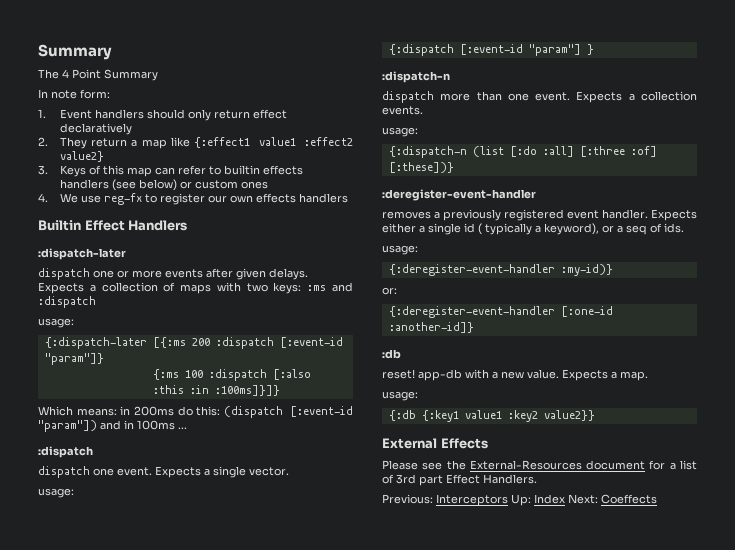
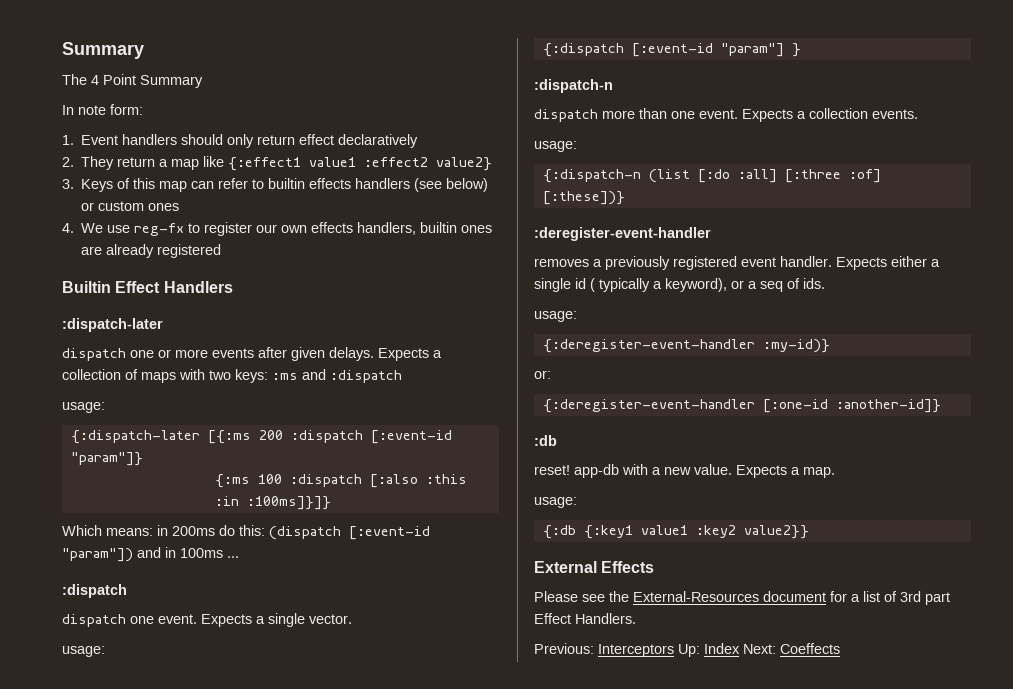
- 4. We use reg-fx to register our own effects handlers
+ 4. We use reg-fx to register our own effects handlers, builtin ones are already registered

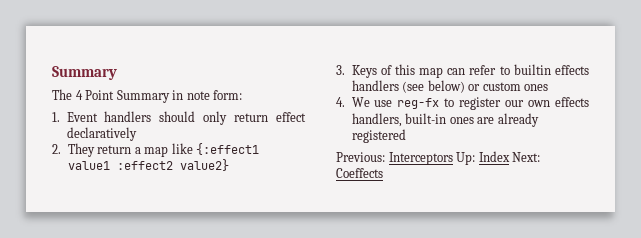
- The 4 Point Summary
- In note form:
+ The 4 Point Summary in note form:
- 4. We use reg-fx to register our own effects handlers, builtin ones are already registered
+ 4. We use reg-fx to register our own effects handlers, built-in ones are already registered
- Builtin Effect Handlers
- :dispatch-later
- dispatch one or more events after given delays. Expects a collection of maps with two keys: :ms and :dispatch
- usage:
- {:dispatch-later [{:ms 200 :dispatch [:event-id "param"]}
- {:ms 100 :dispatch [:also :this :in :100ms]}]}
- Which means: in 200ms do this: (dispatch [:event-id "param"]) and in 100ms ...
- :dispatch
- dispatch one event. Expects a single vector.
- usage:
- {:dispatch [:event-id "param"] }
- :dispatch-n
- dispatch more than one event. Expects a collection events.
- usage:
- {:dispatch-n (list [:do :all] [:three :of] [:these])}
- :deregister-event-handler
- removes a previously registered event handler. Expects either a single id ( typically a keyword), or a seq of ids.
- usage:
- {:deregister-event-handler :my-id)}
- or:
- {:deregister-event-handler [:one-id :another-id]}
- :db
- reset! app-db with a new value. Expects a map.
- usage:
- {:db {:key1 value1 :key2 value2}}
- External Effects
- Please see the External-Resources document for a list of 3rd part Effect Handlers.

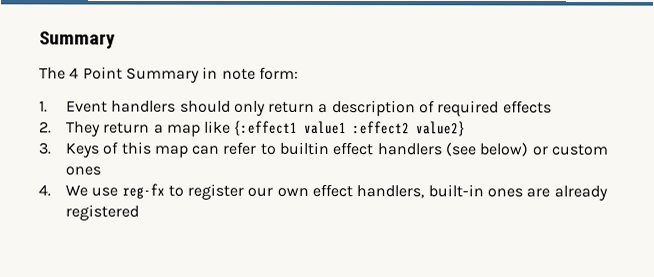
- 1. Event handlers should only return effect declaratively
+ 1. Event handlers should only return a description of required effects
- 3. Keys of this map can refer to builtin effects handlers (see below) or custom ones
+ 3. Keys of this map can refer to builtin effect handlers (see below) or custom ones
- 4. We use reg-fx to register our own effects handlers, built-in ones are already registered
+ 4. We use reg-fx to register our own effect handlers, built-in ones are already registered
- Previous: Interceptors Up: Index Next: Coeffects

